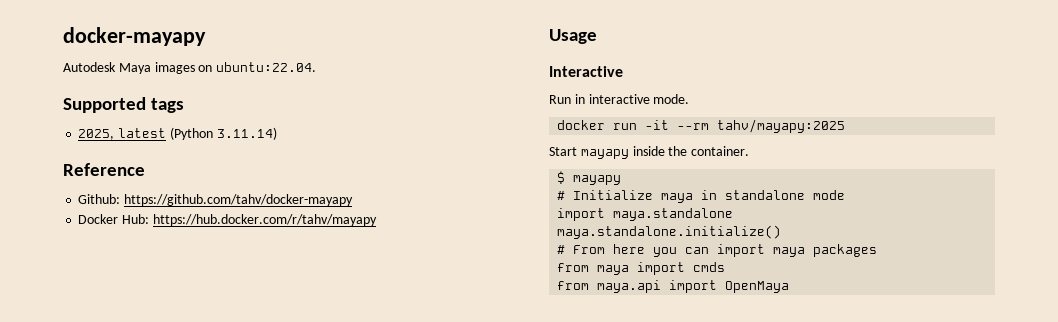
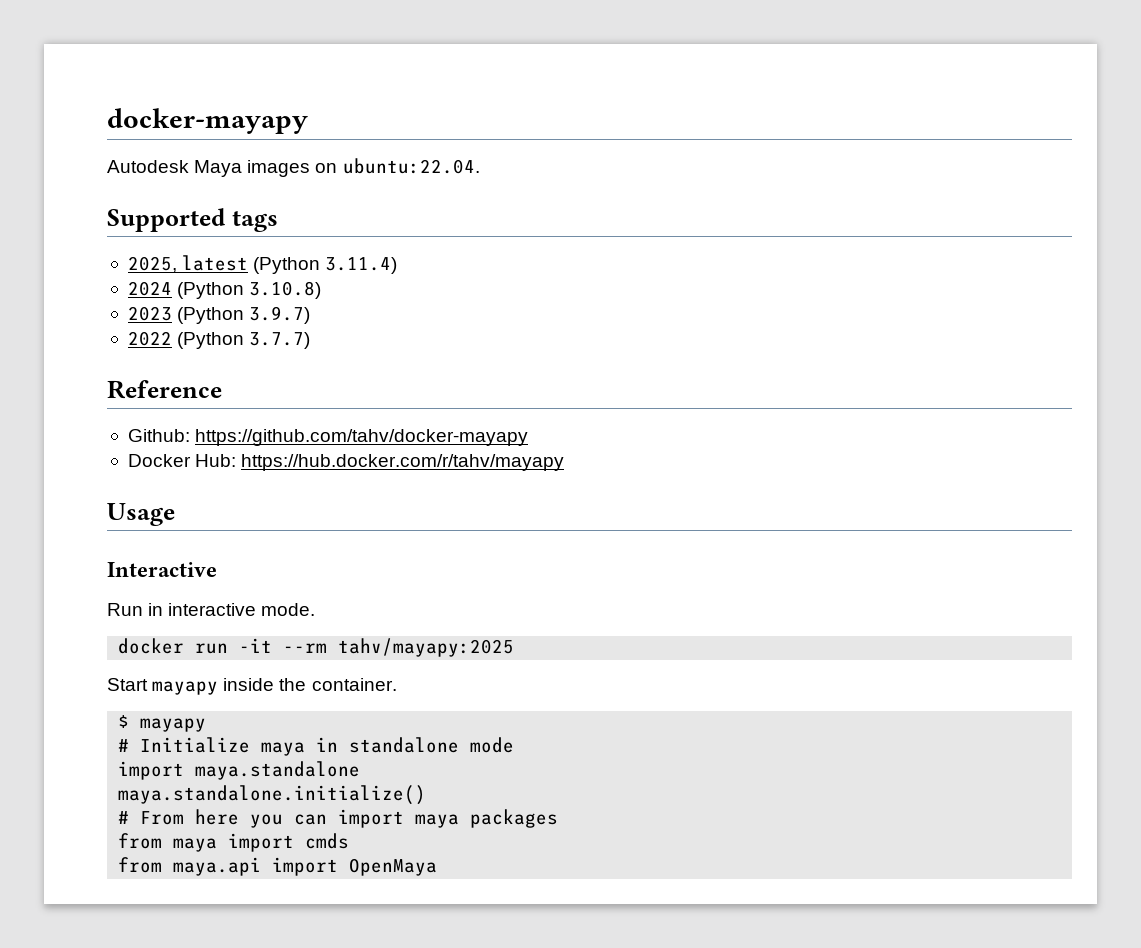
- 2025, latest (Python 3.11.14)
+ 2025, latest (Python 3.11.4)
+ 2024 (Python 3.10.8)
+ 2023 (Python 3.9.7)
+ 2022 (Python 3.7.7)

